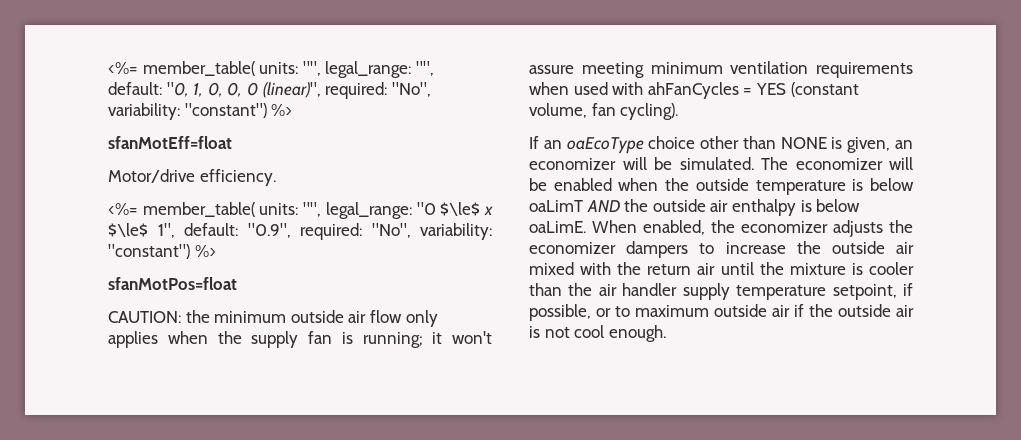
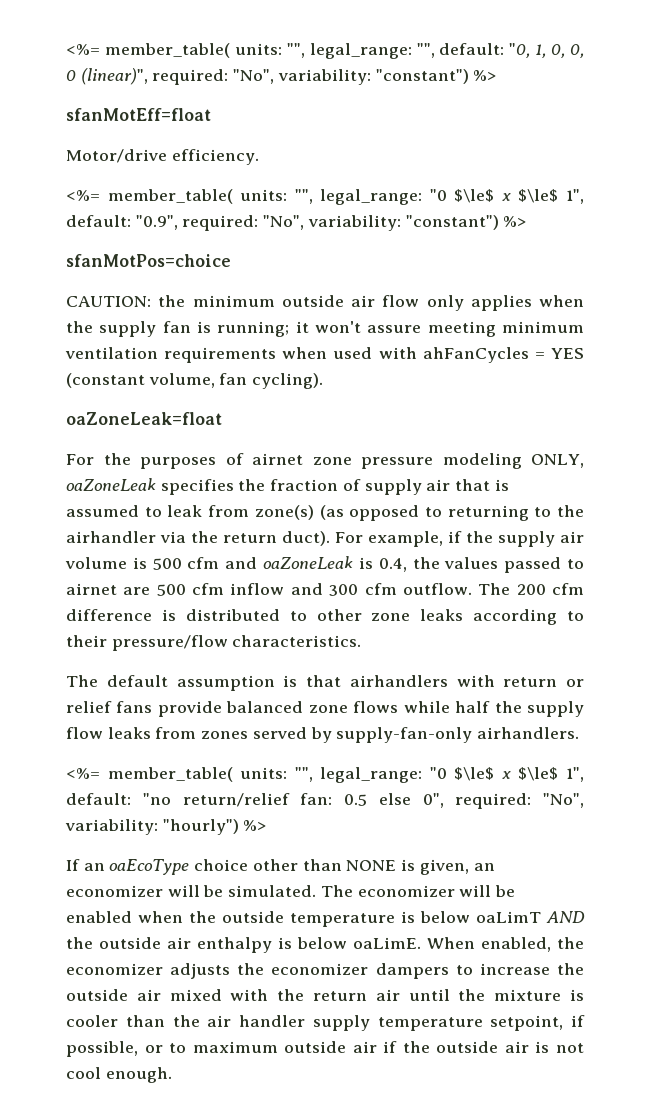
- sfanMotPos=float
+ sfanMotPos=choice
+ oaZoneLeak=float
+ For the purposes of airnet zone pressure modeling ONLY, oaZoneLeak specifies the fraction of supply air that is assumed to leak from zone(s) (as opposed to returning to the airhandler via the return duct). For example, if the supply air volume is 500 cfm and oaZoneLeak is 0.4, the values passed to airnet are 500 cfm inflow and 300 cfm outflow. The 200 cfm difference is distributed to other zone leaks according to their pressure/flow characteristics.
+ The default assumption is that airhandlers with return or relief fans provide balanced zone flows while half the supply flow leaks from zones served by supply-fan-only airhandlers.
+ <%= member_table( units: "", legal_range: "0 $\le$ x $\le$ 1", default: "no return/relief fan: 0.5 else 0", required: "No", variability: "hourly") %>

